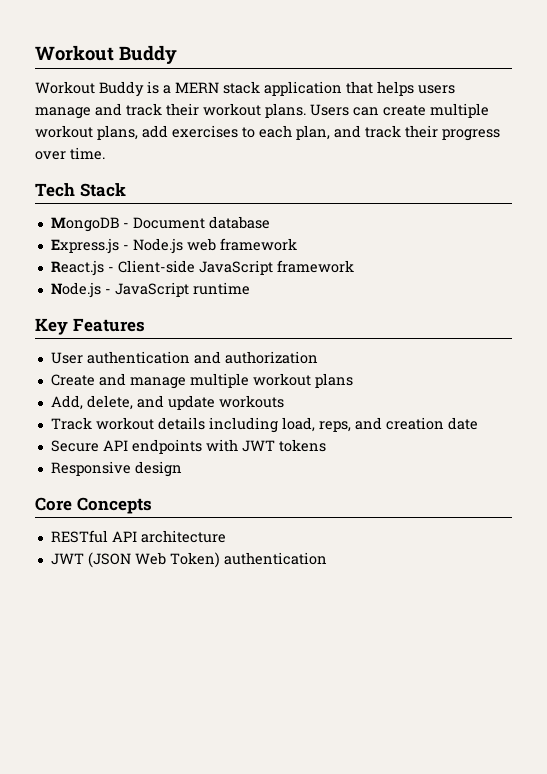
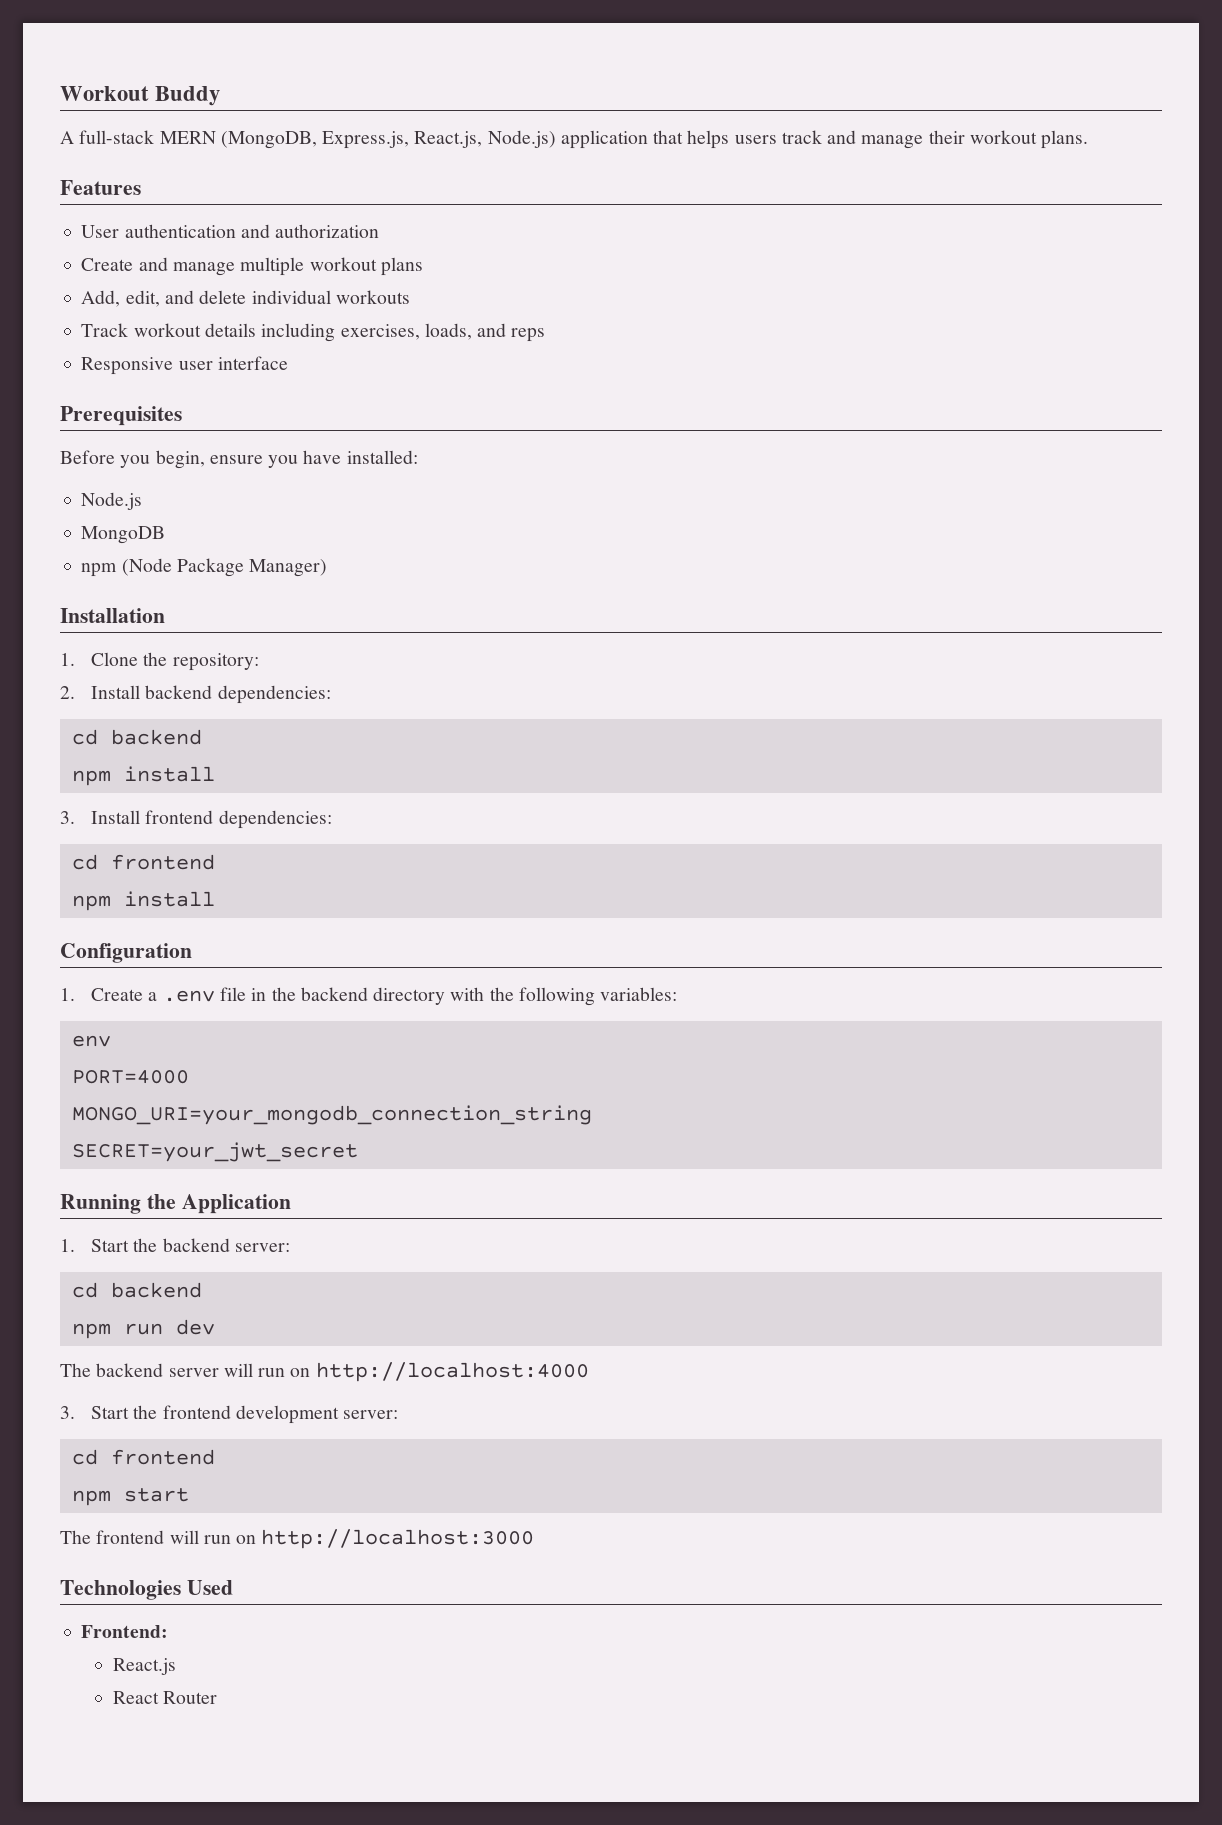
- Workout Buddy is a MERN stack application that helps users manage and track their workout plans. Users can create multiple workout plans, add exercises to each plan, and track their progress over time.
- Tech Stack
- MongoDB - Document database
- Express.js - Node.js web framework
- React.js - Client-side JavaScript framework
- Node.js - JavaScript runtime
- Key Features
+ A full-stack MERN (MongoDB, Express.js, React.js, Node.js) application that helps users track and manage their workout plans.
+ Features
- Add, delete, and update workouts
+ Add, edit, and delete individual workouts
- Track workout details including load, reps, and creation date
- Secure API endpoints with JWT tokens
- Responsive design
- Core Concepts
- RESTful API architecture
- JWT (JSON Web Token) authentication
+ Track workout details including exercises, loads, and reps
+ Responsive user interface
+ Prerequisites
+ Before you begin, ensure you have installed:
+ Node.js
+ MongoDB
+ npm (Node Package Manager)
+ Installation
+ 1. Clone the repository:
+ 2. Install backend dependencies:
+ cd backend
+ npm install
+ 3. Install frontend dependencies:
+ cd frontend
+ npm install
+ Configuration
+ 1. Create a .env file in the backend directory with the following variables:
+ env
+ PORT=4000
+ MONGO_URI=your_mongodb_connection_string
+ SECRET=your_jwt_secret
+ Running the Application
+ 1. Start the backend server:
+ cd backend
+ npm run dev
+ The backend server will run on http://localhost:4000
+ 3. Start the frontend development server:
+ cd frontend
+ npm start
+ The frontend will run on http://localhost:3000
+ Technologies Used
+ Frontend:
+ React.js
+ React Router

